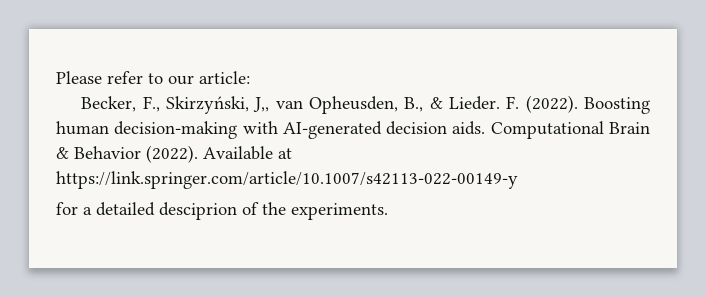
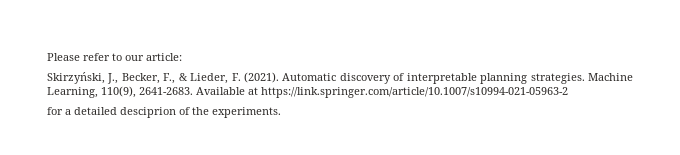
- Becker, F., Skirzyński, J,, van Opheusden, B., & Lieder. F. (2022). Boosting human decision-making with AI-generated decision aids. Computational Brain & Behavior (2022).
+ Skirzyński, J., Becker, F., & Lieder, F. (2021). Automatic discovery of interpretable planning strategies. Machine Learning, 110(9), 2641-2683.
- Available at https://link.springer.com/article/10.1007/s42113-022-00149-y
+ Available at https://link.springer.com/article/10.1007/s10994-021-05963-2

